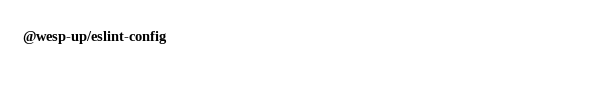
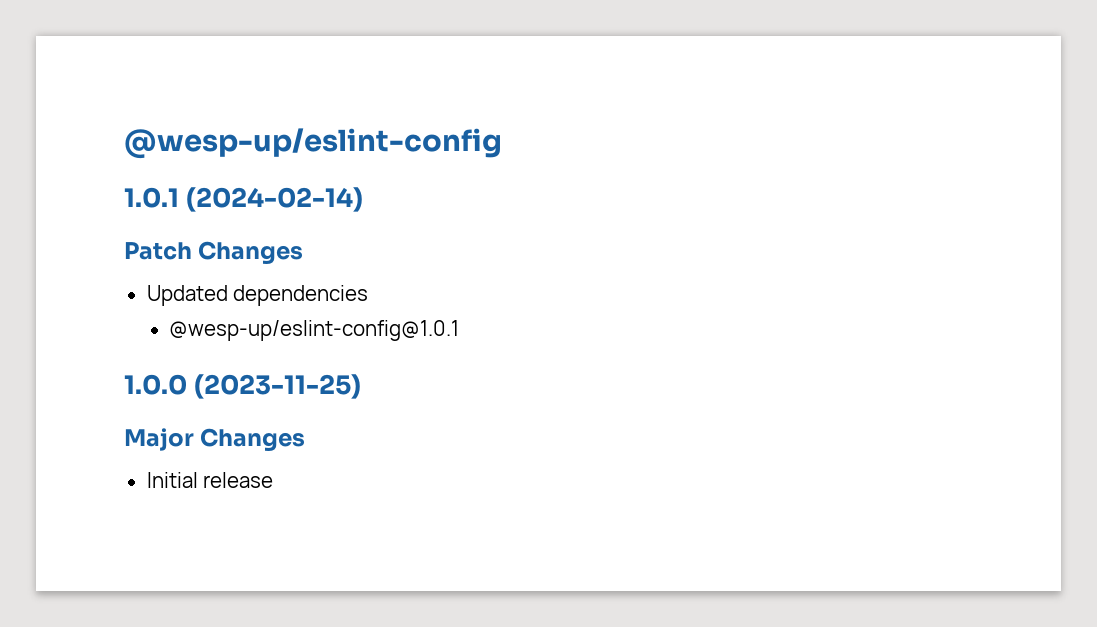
+ 1.0.1 (2024-02-14)
+ Patch Changes
+ Updated dependencies
+ @wesp-up/eslint-config@1.0.1
+ 1.0.0 (2023-11-25)
+ Major Changes
+ Initial release

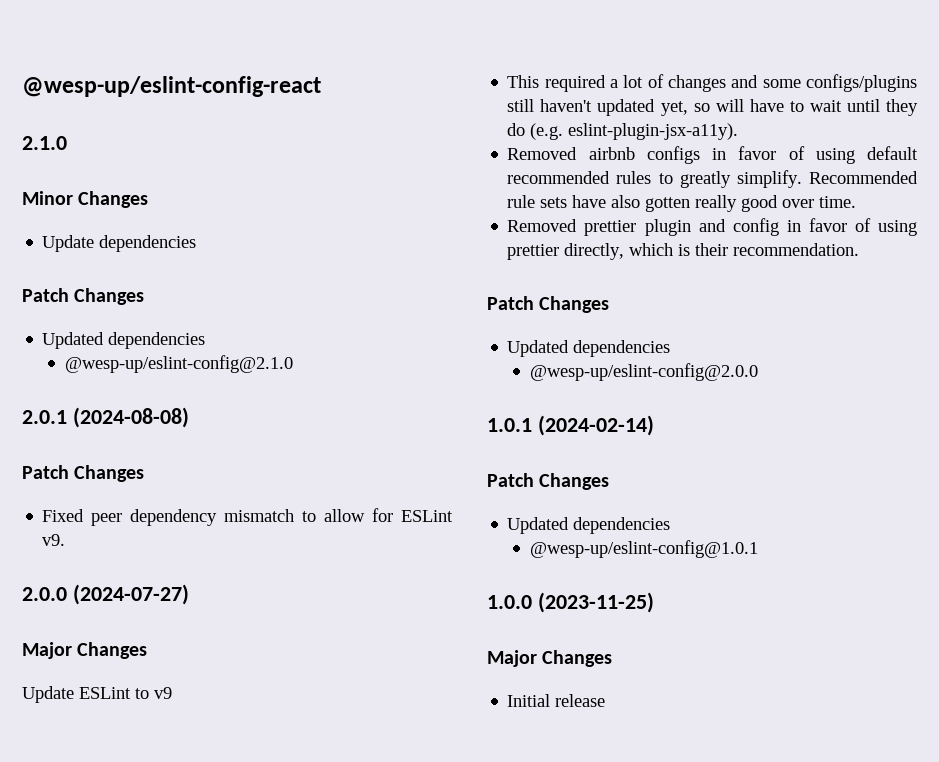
- @wesp-up/eslint-config
+ @wesp-up/eslint-config-react
+ 2.1.0
+ Minor Changes
+ Update dependencies
+ Patch Changes
+ Updated dependencies
+ @wesp-up/eslint-config@2.1.0
+ 2.0.1 (2024-08-08)
+ Patch Changes
+ Fixed peer dependency mismatch to allow for ESLint v9.
+ 2.0.0 (2024-07-27)
+ Major Changes
+ Update ESLint to v9
+ This required a lot of changes and some configs/plugins still haven't updated yet, so will have to wait until they do (e.g. eslint-plugin-jsx-a11y).
+ Removed airbnb configs in favor of using default recommended rules to greatly simplify. Recommended rule sets have also gotten really good over time.
+ Removed prettier plugin and config in favor of using prettier directly, which is their recommendation.
+ Patch Changes
+ Updated dependencies
+ @wesp-up/eslint-config@2.0.0

